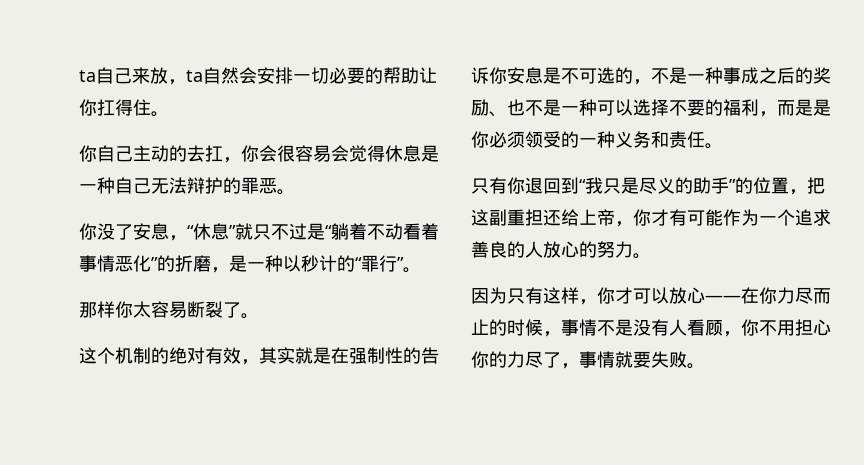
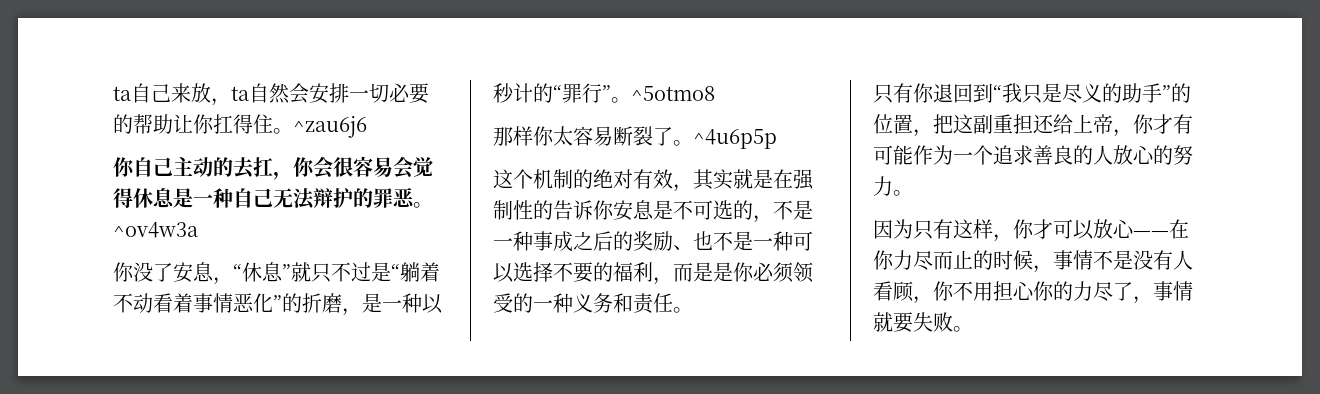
+ ^zau6j6
+ ^ov4w3a
+ ^5otmo8
+ ^4u6p5p

